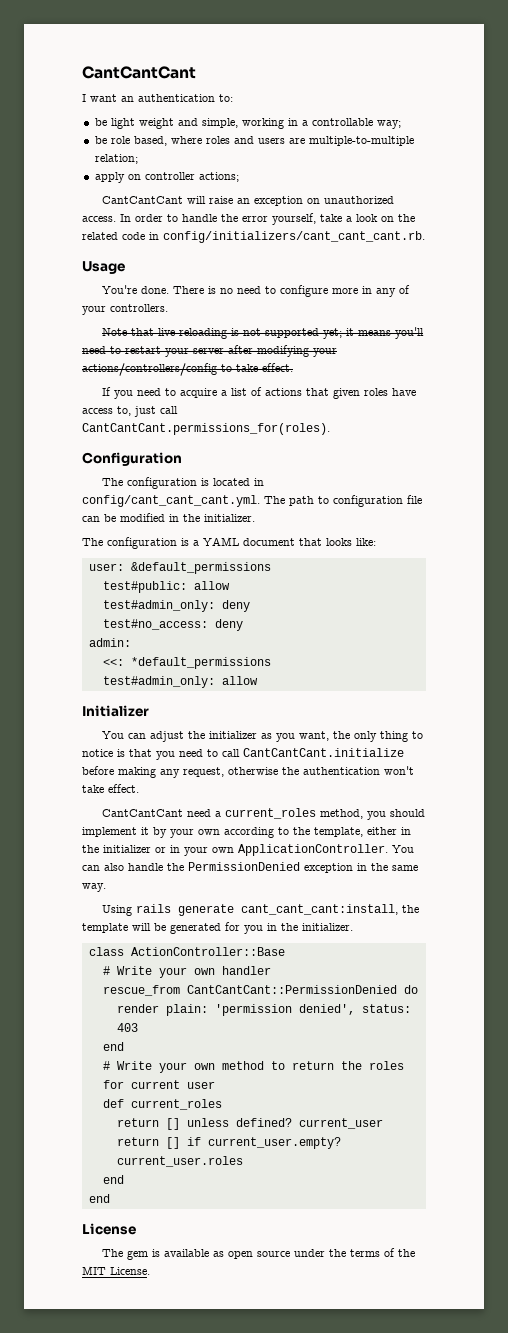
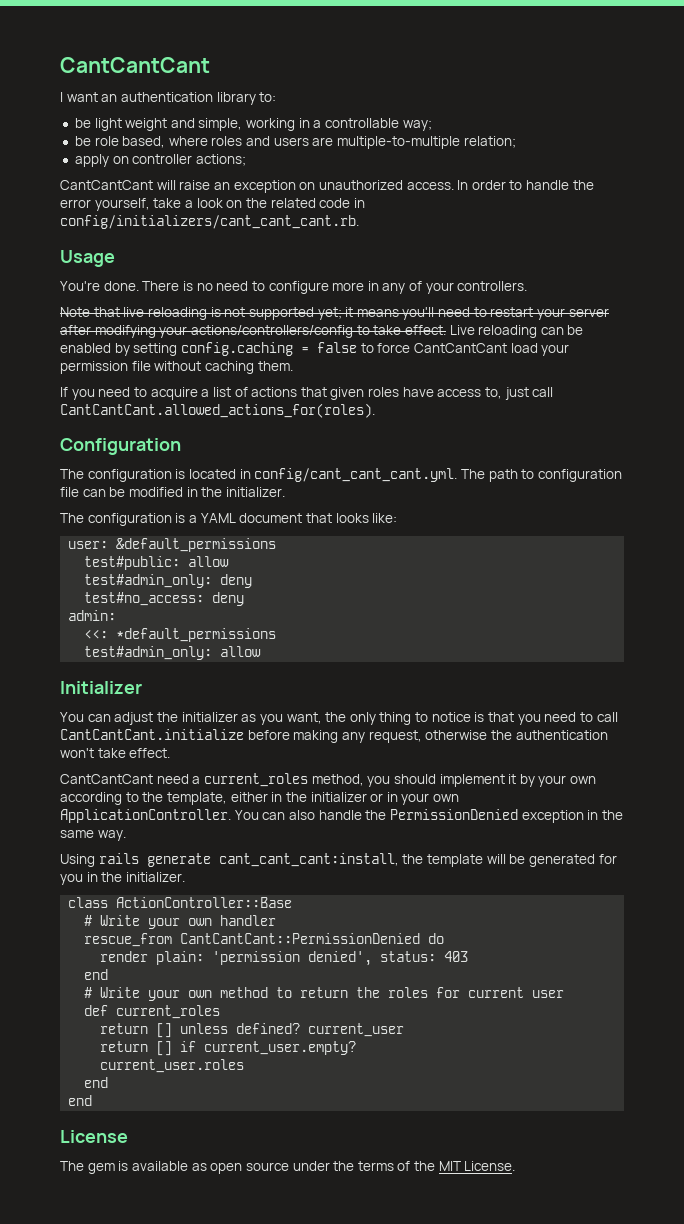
- I want an authentication to:
+ I want an authentication library to:
+ Live reloading can be enabled by setting config.caching = false to force CantCantCant load your permission file without caching them.
- If you need to acquire a list of actions that given roles have access to, just call CantCantCant.permissions_for(roles).
+ If you need to acquire a list of actions that given roles have access to, just call CantCantCant.allowed_actions_for(roles).

